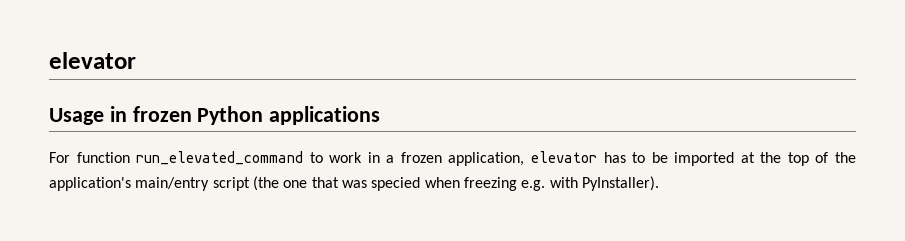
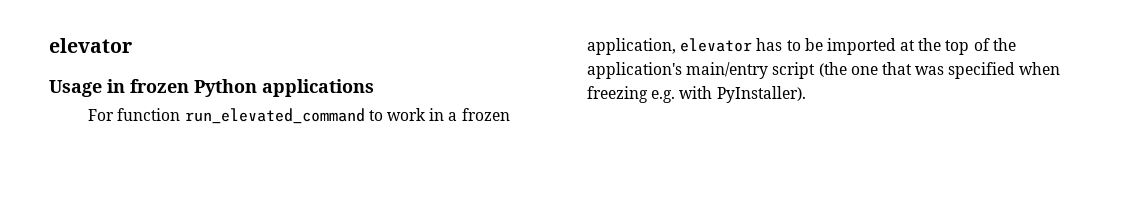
- For function run_elevated_command to work in a frozen application, elevator has to be imported at the top of the application's main/entry script (the one that was specied when freezing e.g. with PyInstaller).
+ For function run_elevated_command to work in a frozen application, elevator has to be imported at the top of the application's main/entry script (the one that was specified when freezing e.g. with PyInstaller).

